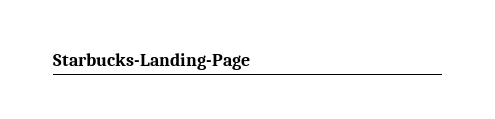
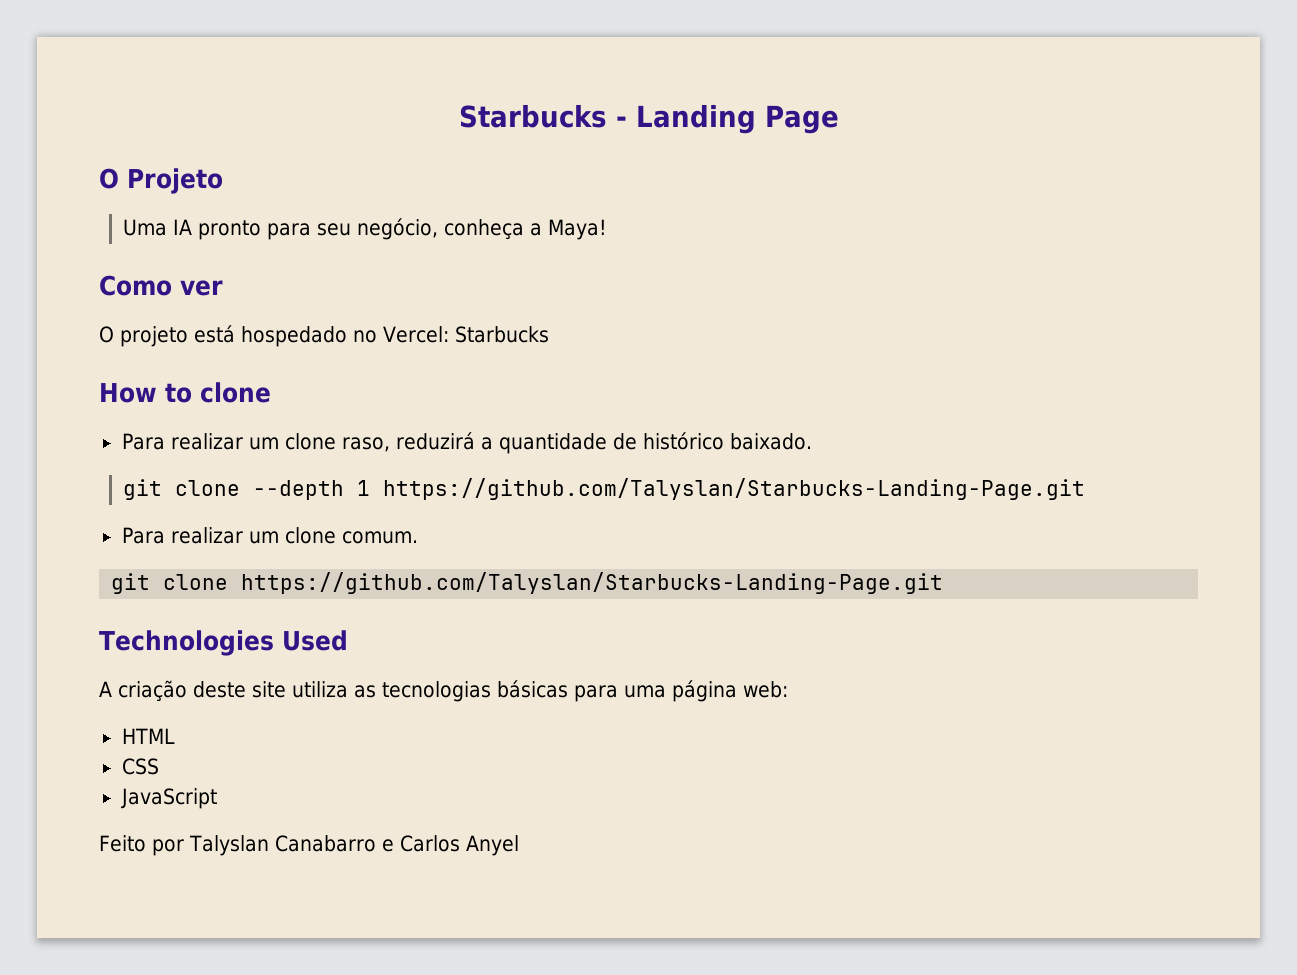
- Starbucks-Landing-Page
+ Starbucks - Landing Page
+ O Projeto
+ Uma IA pronto para seu negócio, conheça a Maya!
+ Como ver
+ O projeto está hospedado no Vercel: Starbucks
+ How to clone
+ Para realizar um clone raso, reduzirá a quantidade de histórico baixado.
+ git clone --depth 1 https://github.com/Talyslan/Starbucks-Landing-Page.git
+ Para realizar um clone comum.
+ git clone https://github.com/Talyslan/Starbucks-Landing-Page.git
+ Technologies Used
+ A criação deste site utiliza as tecnologias básicas para uma página web:
+ HTML
+ CSS
+ JavaScript
+ Feito por Talyslan Canabarro e Carlos Anyel

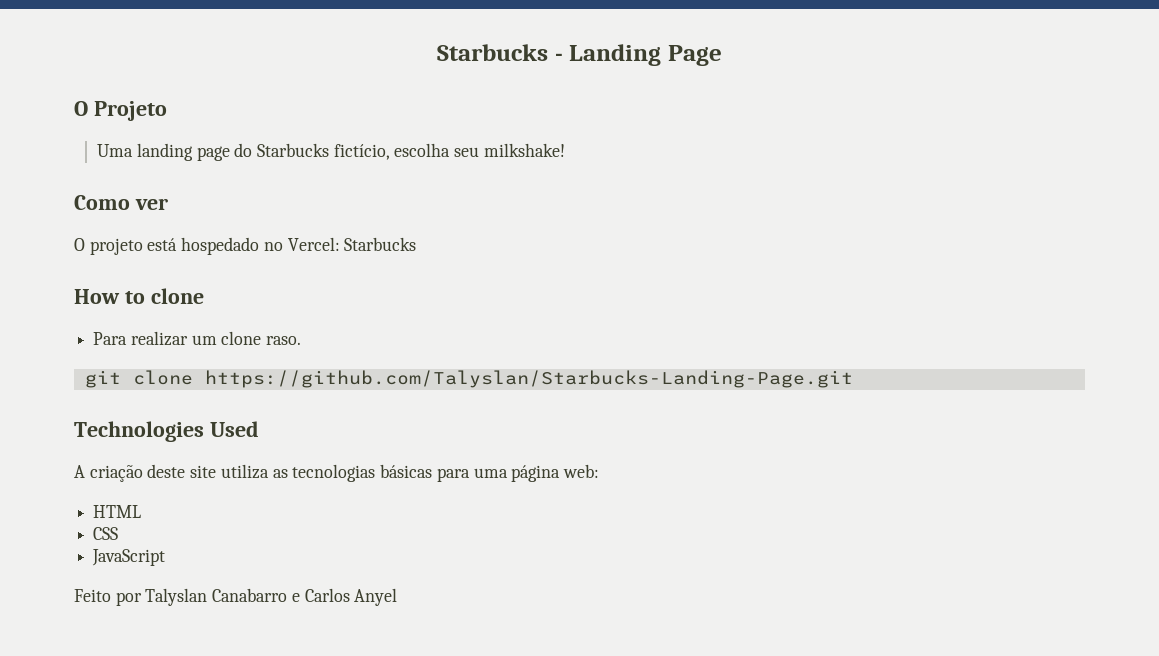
- Uma IA pronto para seu negócio, conheça a Maya!
+ Uma landing page do Starbucks fictício, escolha seu milkshake!
- Para realizar um clone raso, reduzirá a quantidade de histórico baixado.
- git clone --depth 1 https://github.com/Talyslan/Starbucks-Landing-Page.git
- Para realizar um clone comum.
+ Para realizar um clone raso.

